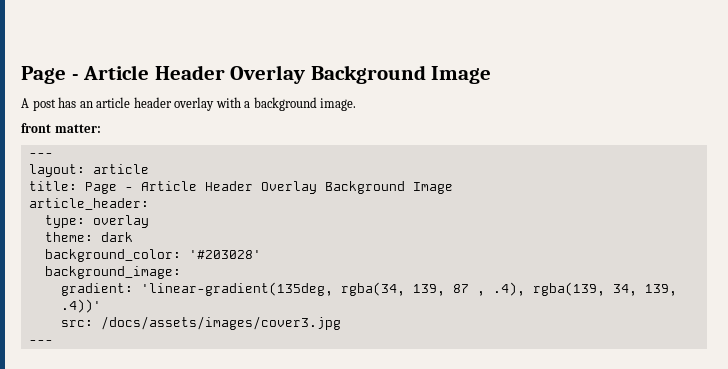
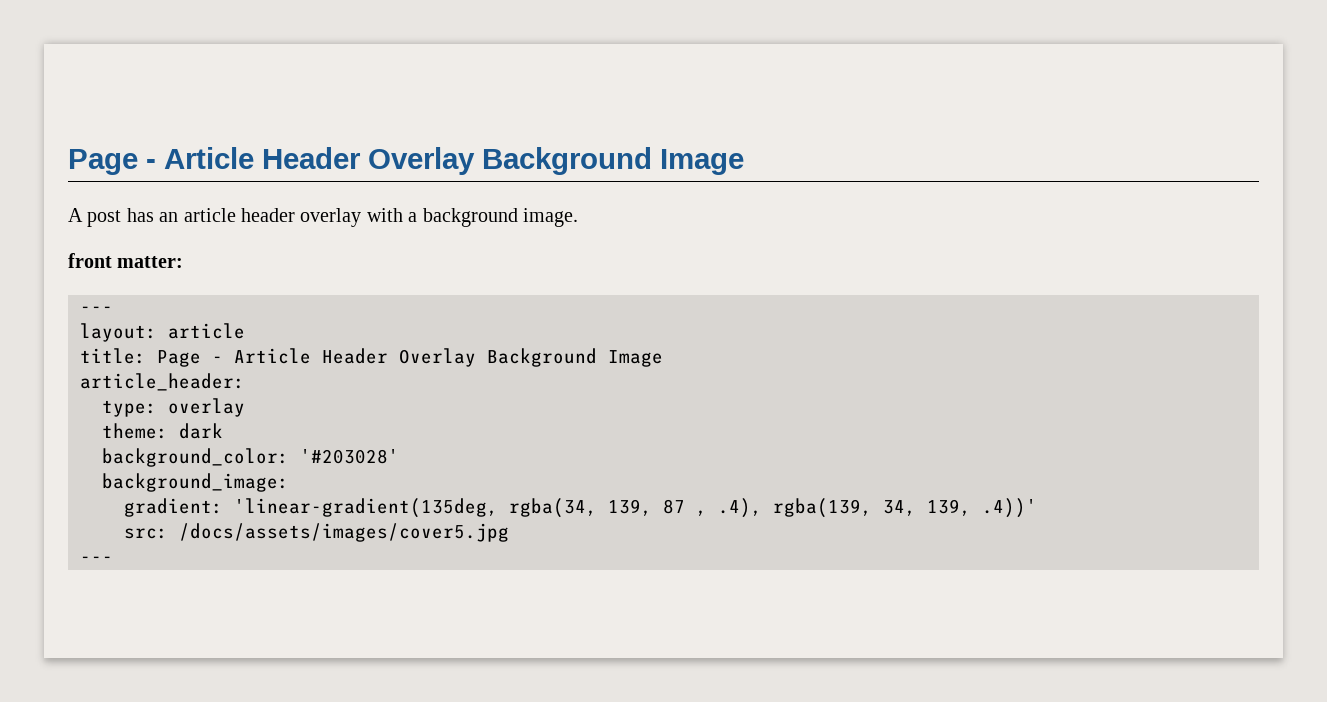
- src: /docs/assets/images/cover3.jpg
+ src: /docs/assets/images/cover5.jpg

